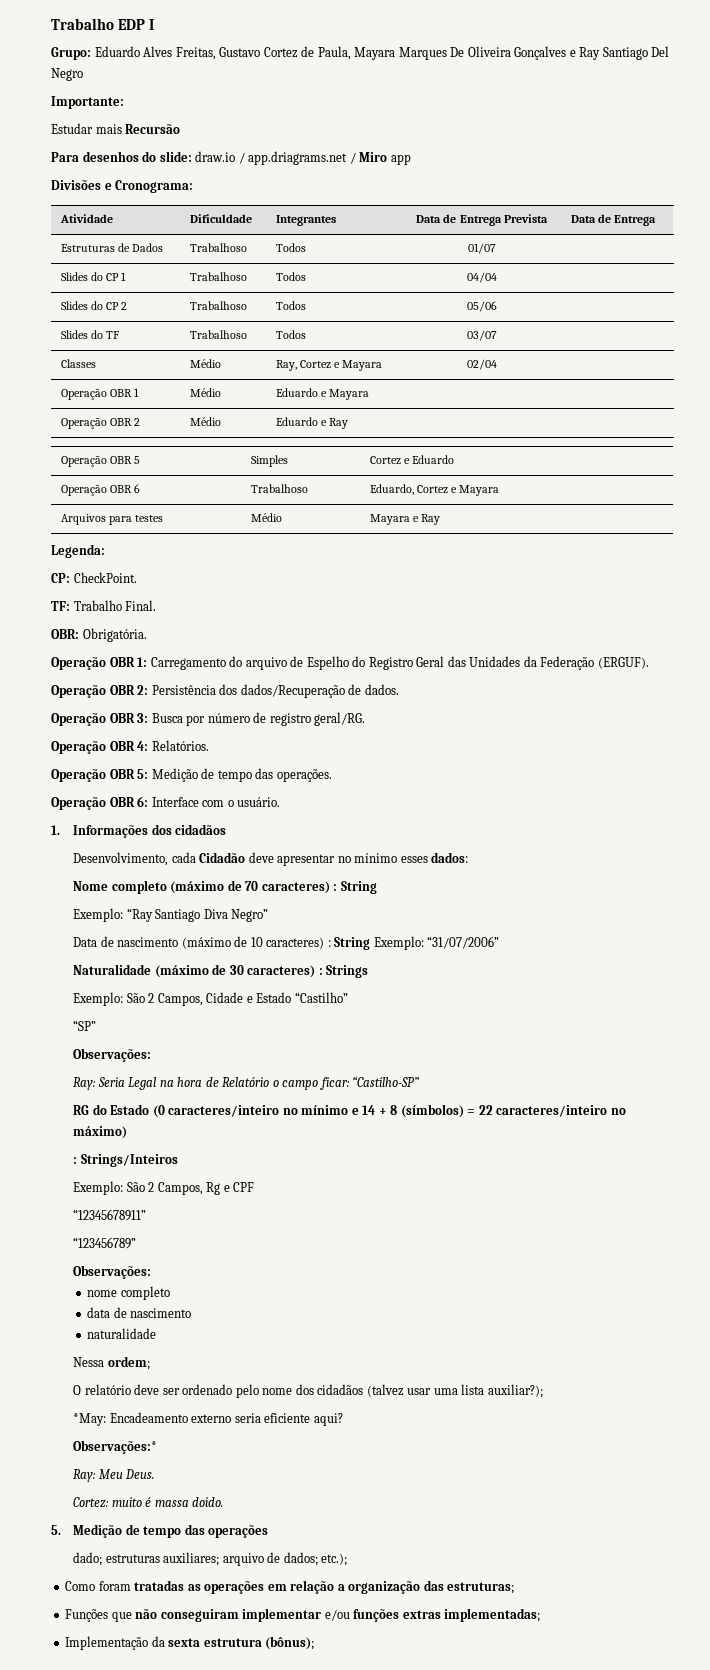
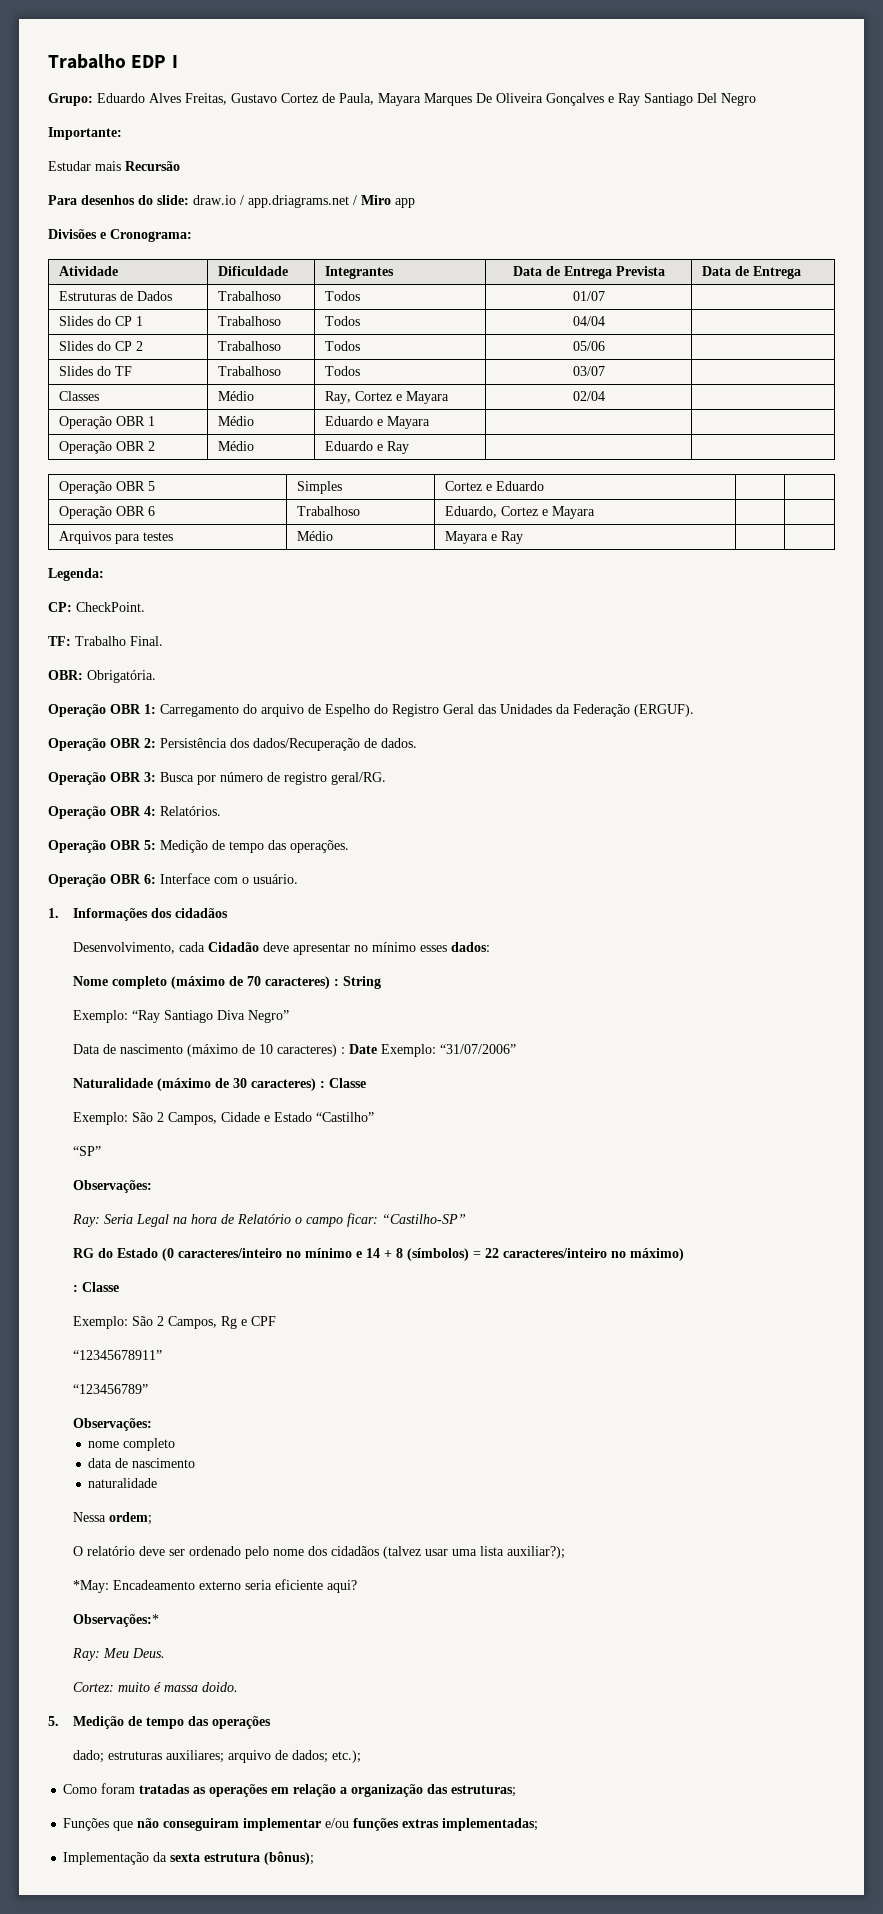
- Data de nascimento (máximo de 10 caracteres) : String Exemplo: “31/07/2006”
+ Data de nascimento (máximo de 10 caracteres) : Date Exemplo: “31/07/2006”
- Naturalidade (máximo de 30 caracteres) : Strings
+ Naturalidade (máximo de 30 caracteres) : Classe
  RG do Estado (0 caracteres/inteiro no mínimo e 14 + 8 (símbolos) = 22 caracteres/inteiro no máximo)
- : Strings/Inteiros
+ : Classe

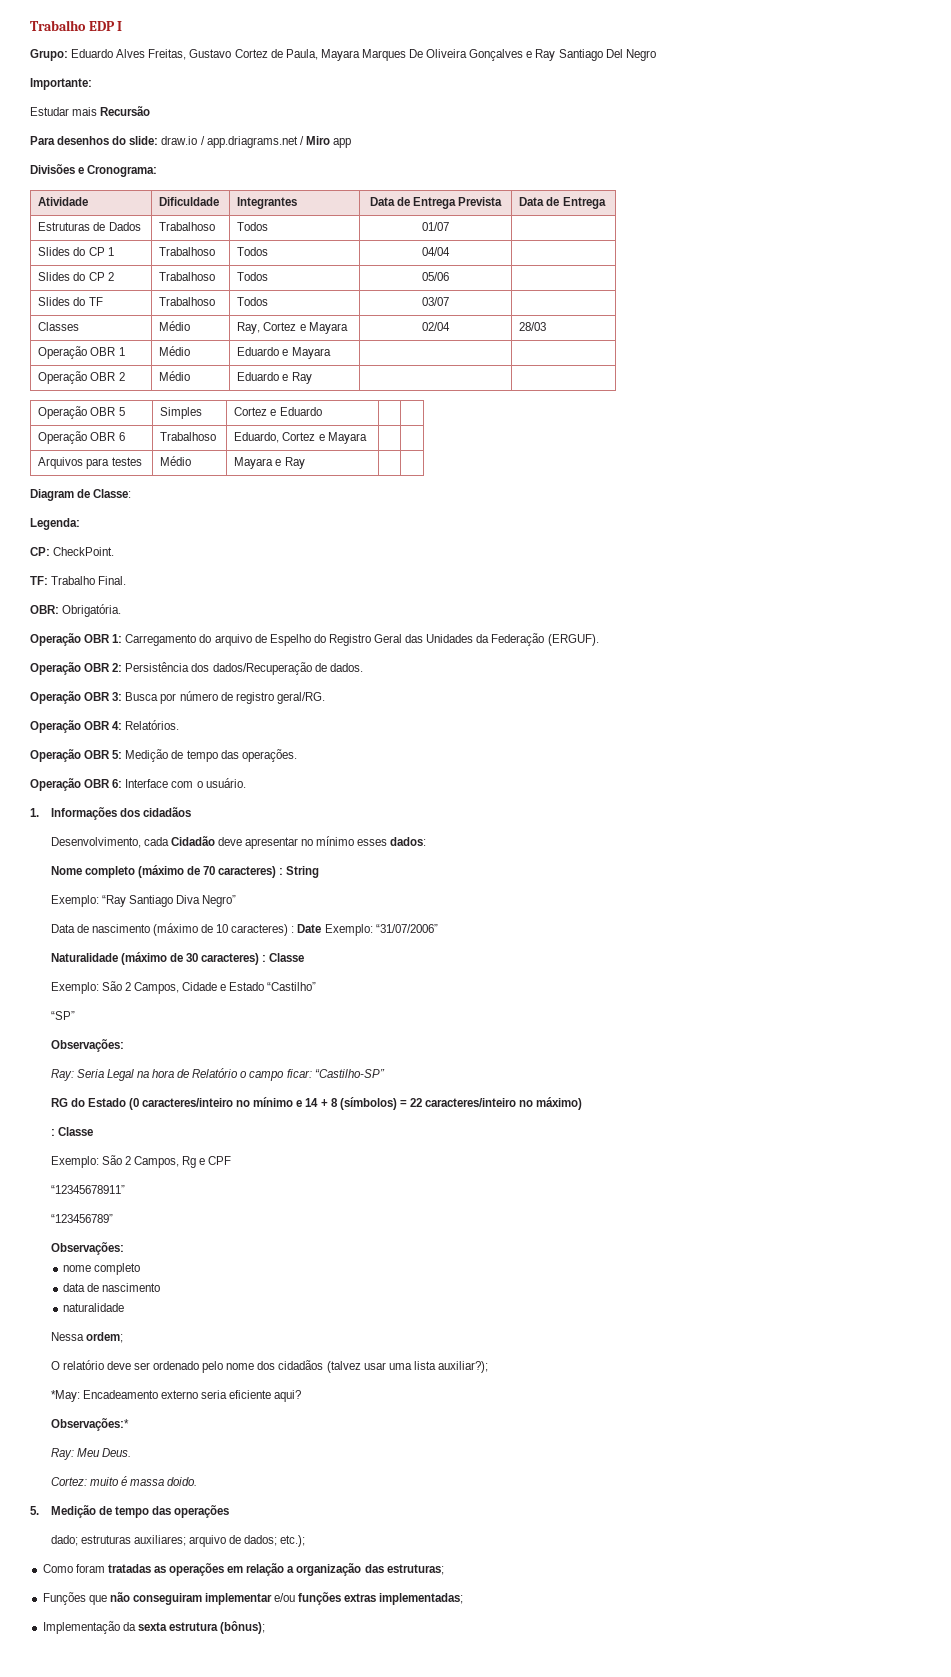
- Classes | Médio | Ray, Cortez e Mayara | 02/04 |
+ Classes | Médio | Ray, Cortez e Mayara | 02/04 | 28/03
+ Diagram de Classe:

